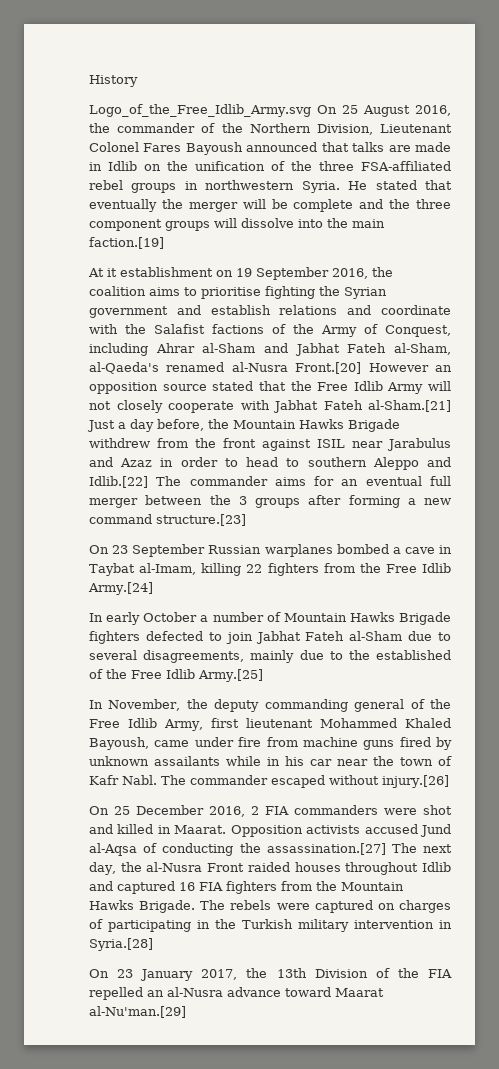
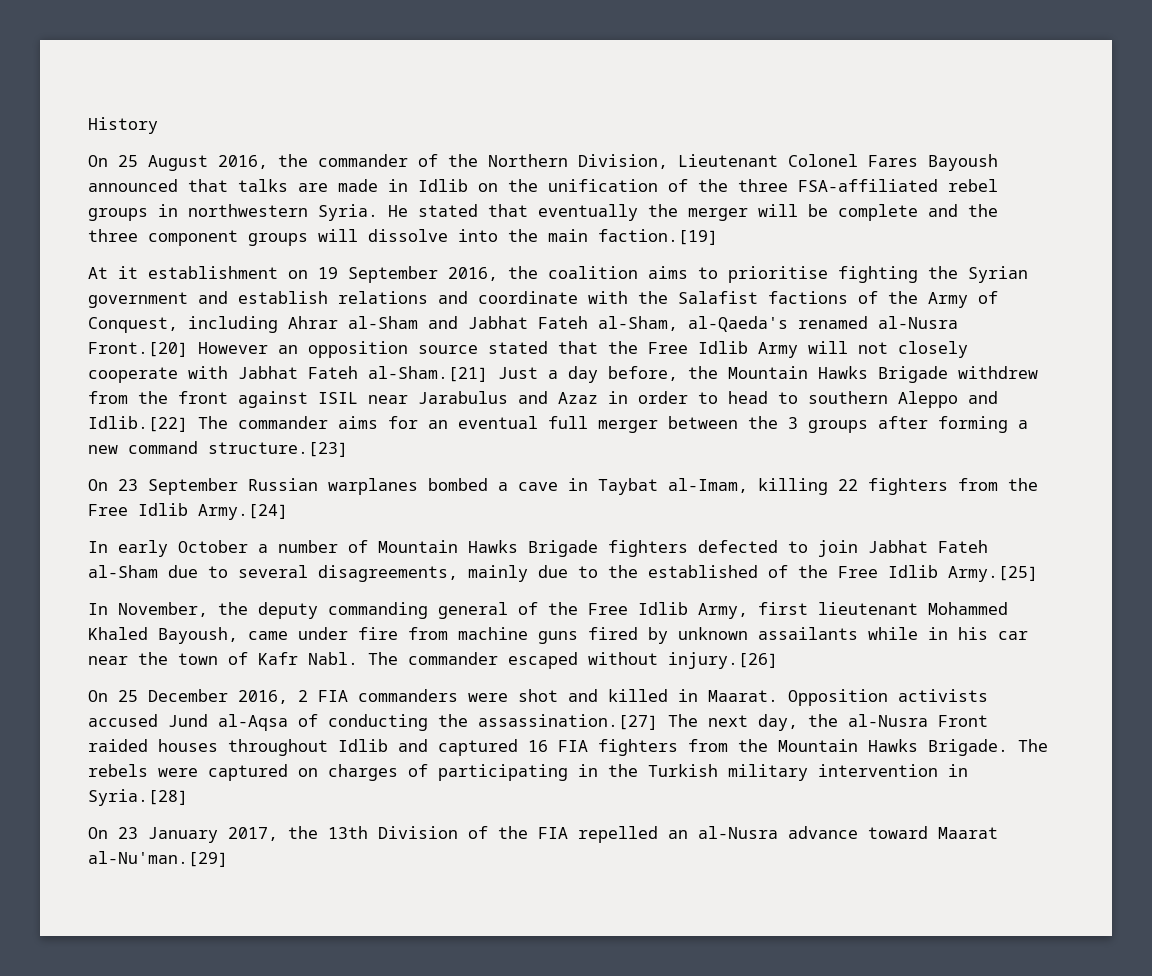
- Logo_of_the_Free_Idlib_Army.svg On 25 August 2016, the commander of the Northern Division, Lieutenant Colonel Fares Bayoush announced that talks are made in Idlib on the unification of the three FSA-affiliated rebel groups in northwestern Syria.
+ On 25 August 2016, the commander of the Northern Division, Lieutenant Colonel Fares Bayoush announced that talks are made in Idlib on the unification of the three FSA-affiliated rebel groups in northwestern Syria.

